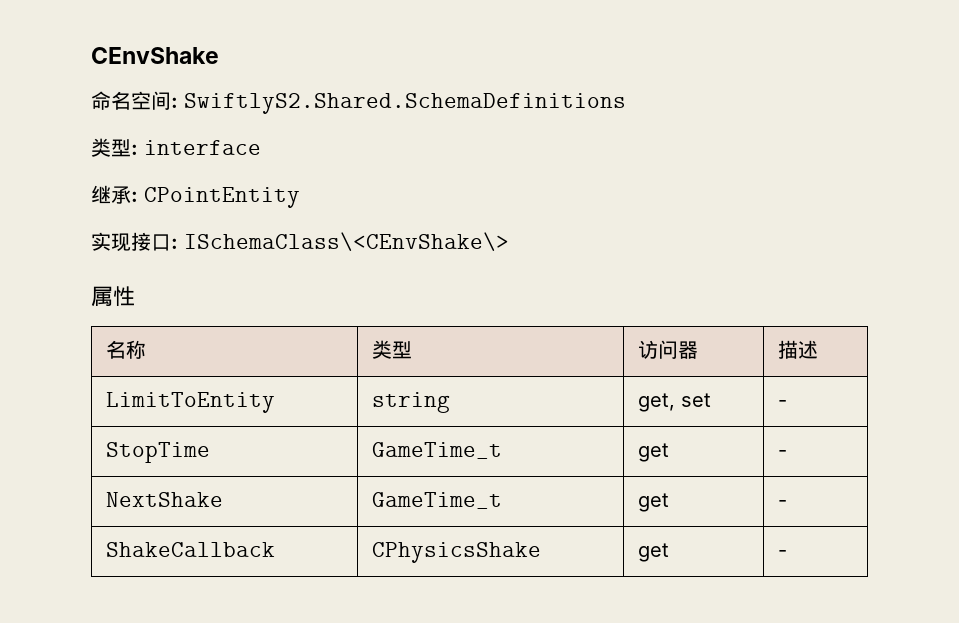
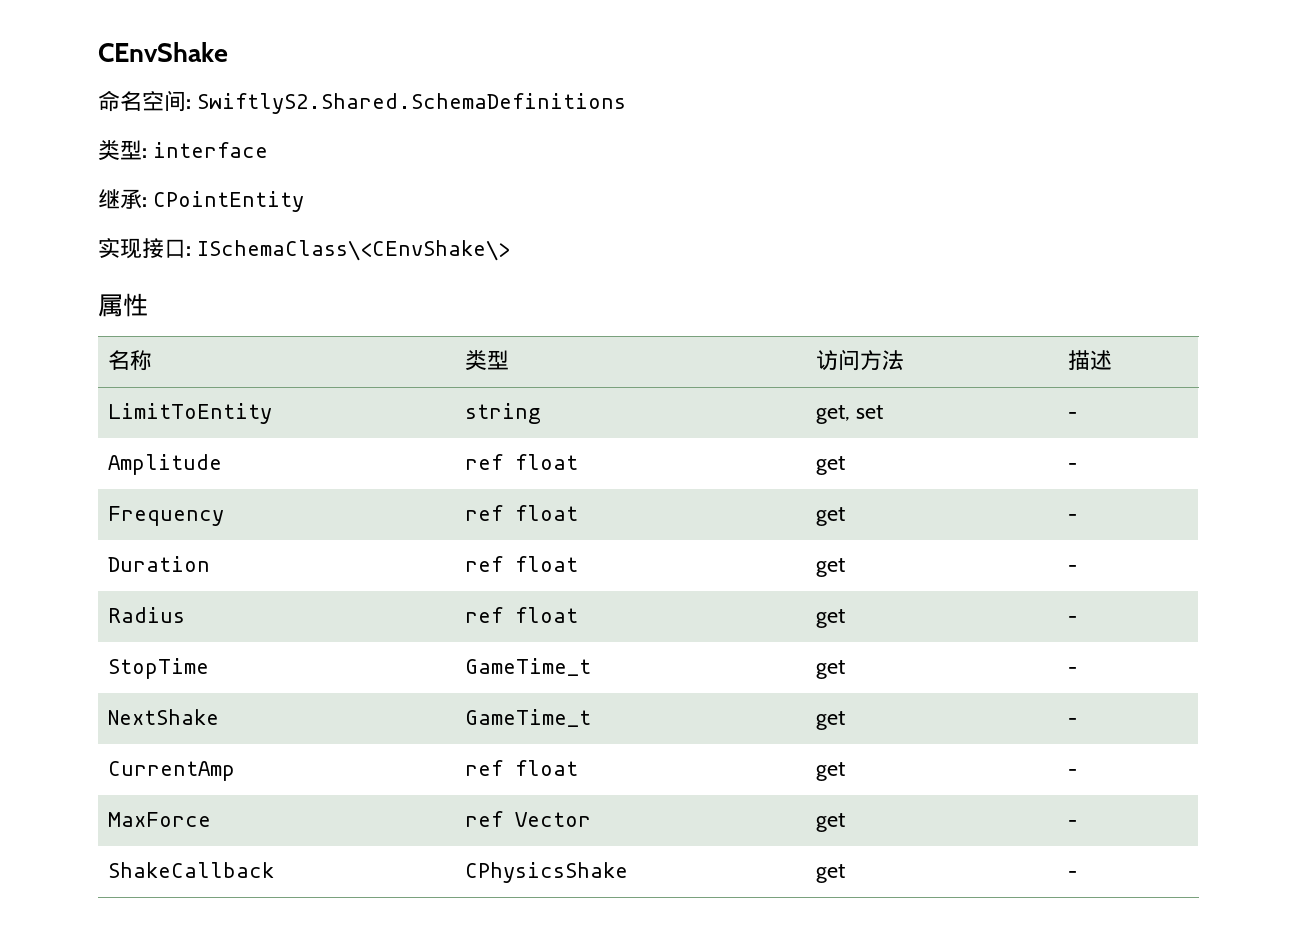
- 名称 | 类型 | 访问器 | 描述
+ 名称 | 类型 | 访问方法 | 描述
+ Amplitude | ref float | get | -
+ Frequency | ref float | get | -
+ Duration | ref float | get | -
+ Radius | ref float | get | -
+ CurrentAmp | ref float | get | -
+ MaxForce | ref Vector | get | -

